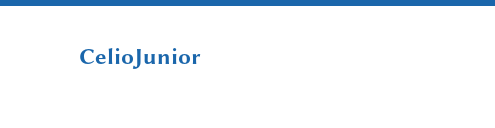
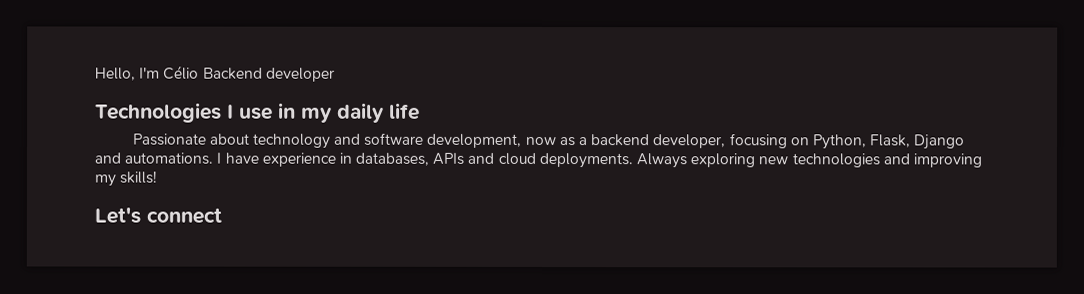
- CelioJunior
+ Hello, I'm Célio Backend developer
+ Technologies I use in my daily life
+ Passionate about technology and software development, now as a backend developer, focusing on Python, Flask, Django and automations. I have experience in databases, APIs and cloud deployments. Always exploring new technologies and improving my skills!
+ Let's connect

